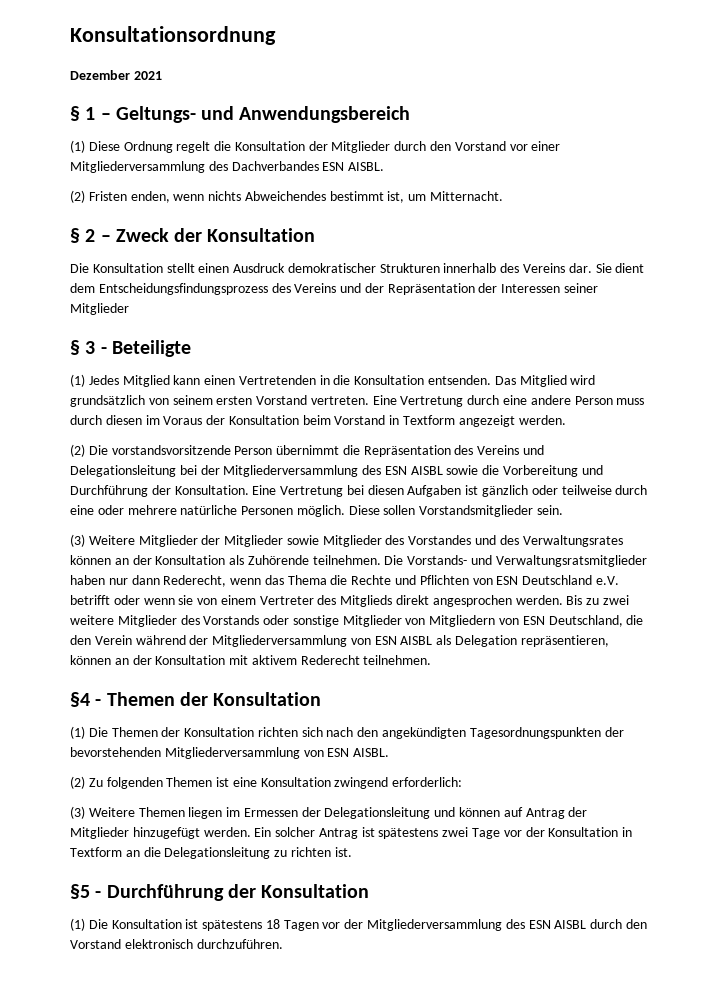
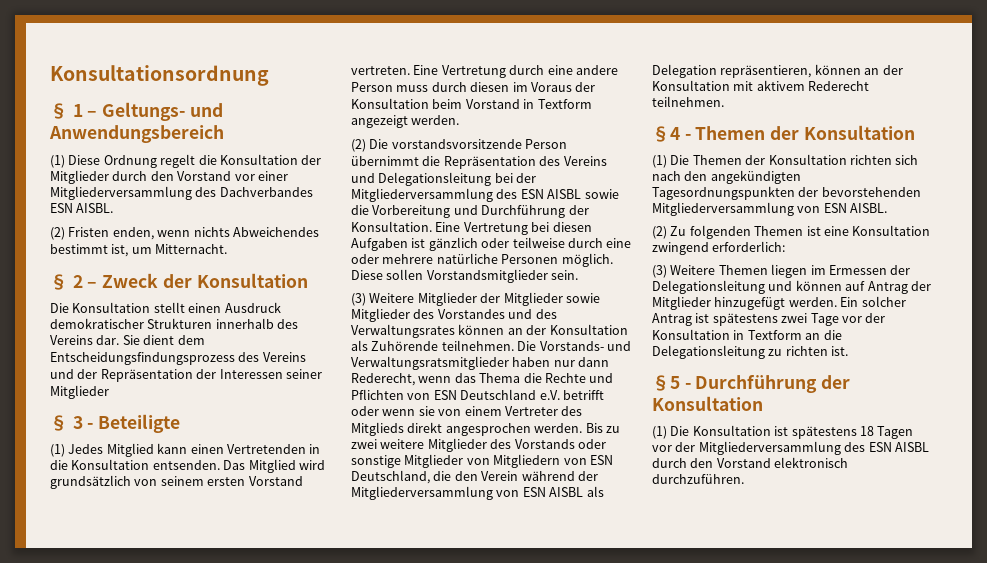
- Dezember 2021

